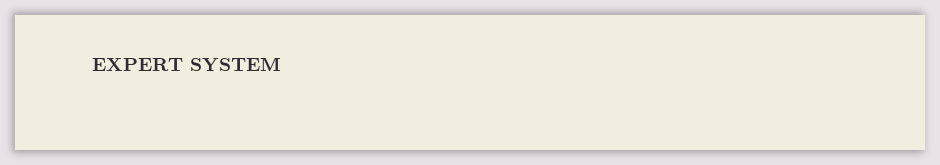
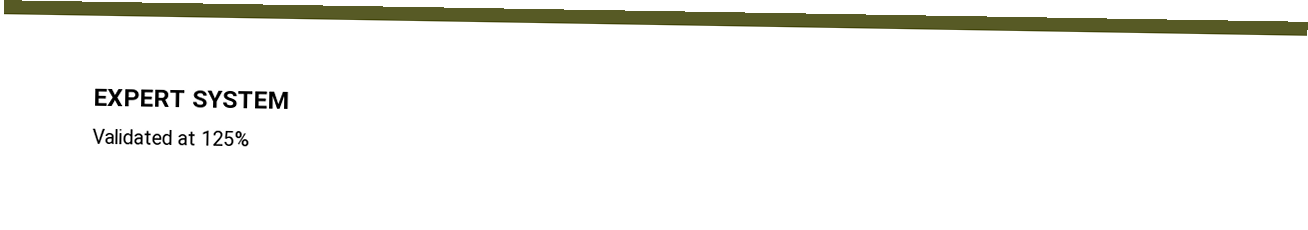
+ Validated at 125%

